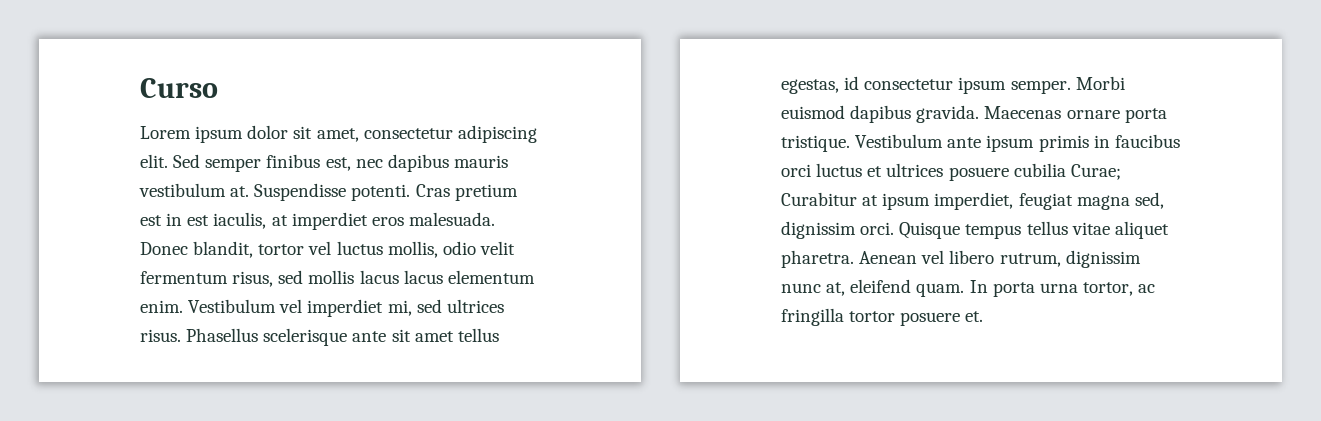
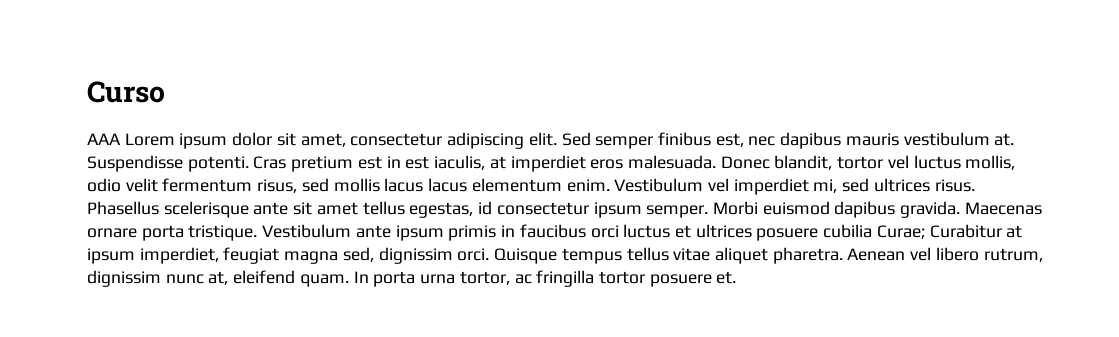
- Lorem ipsum dolor sit amet, consectetur adipiscing elit.
+ AAA Lorem ipsum dolor sit amet, consectetur adipiscing elit.

